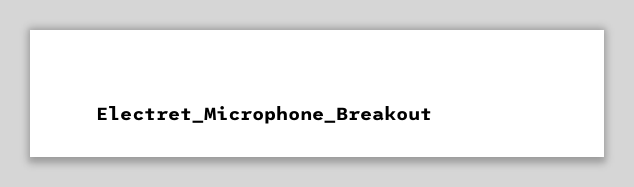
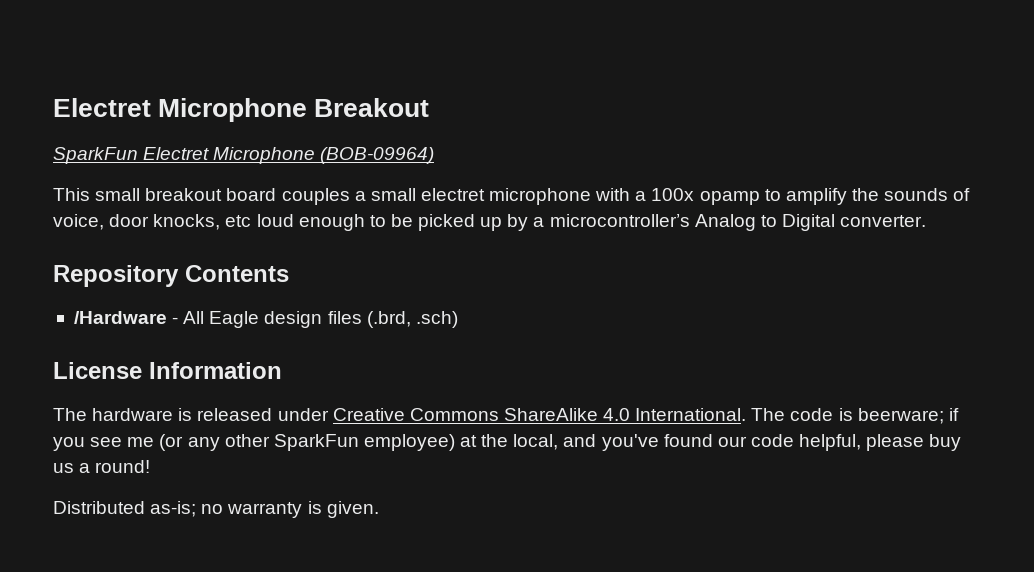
- Electret_Microphone_Breakout
+ Electret Microphone Breakout
+ SparkFun Electret Microphone (BOB-09964)
+ This small breakout board couples a small electret microphone with a 100x opamp to amplify the sounds of voice, door knocks, etc loud enough to be picked up by a microcontroller’s Analog to Digital converter.
+ Repository Contents
+ /Hardware - All Eagle design files (.brd, .sch)
+ License Information
+ The hardware is released under Creative Commons ShareAlike 4.0 International. The code is beerware; if you see me (or any other SparkFun employee) at the local, and you've found our code helpful, please buy us a round!
+ Distributed as-is; no warranty is given.

